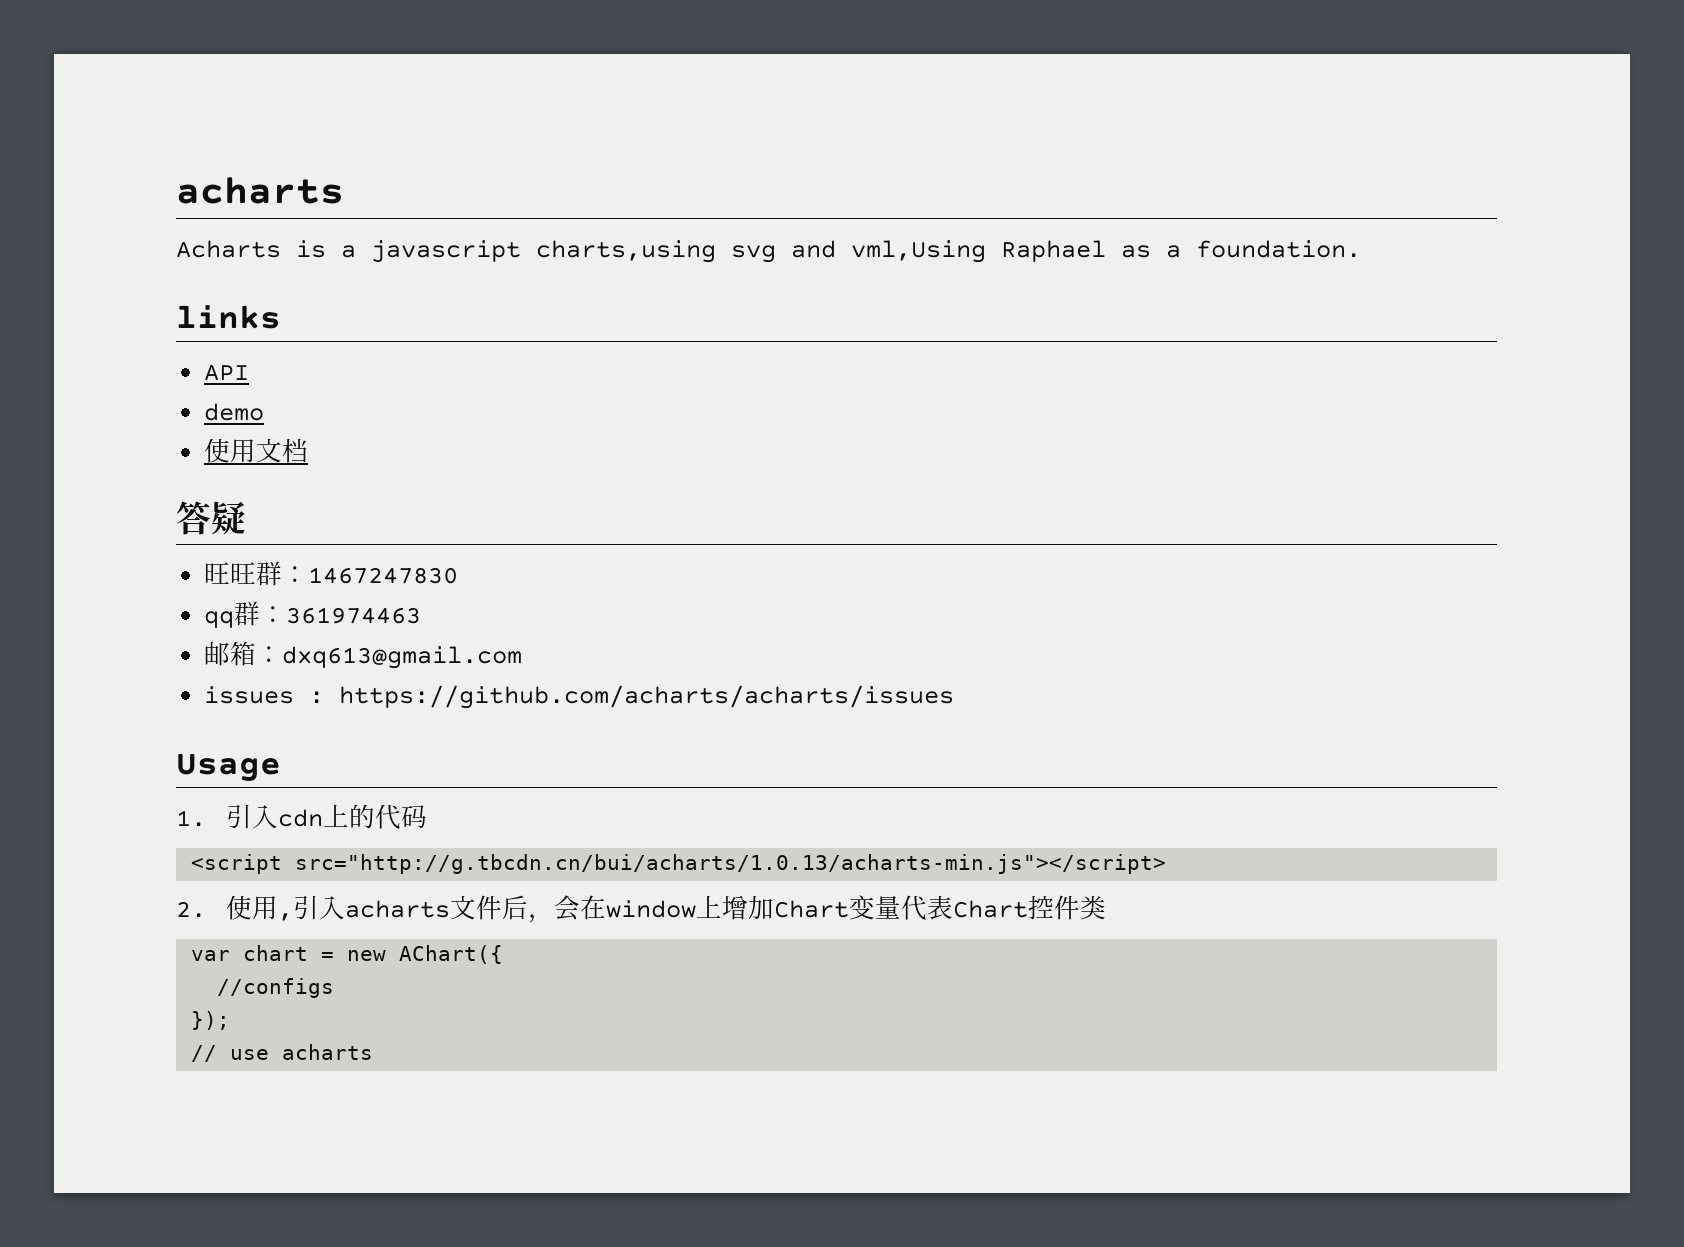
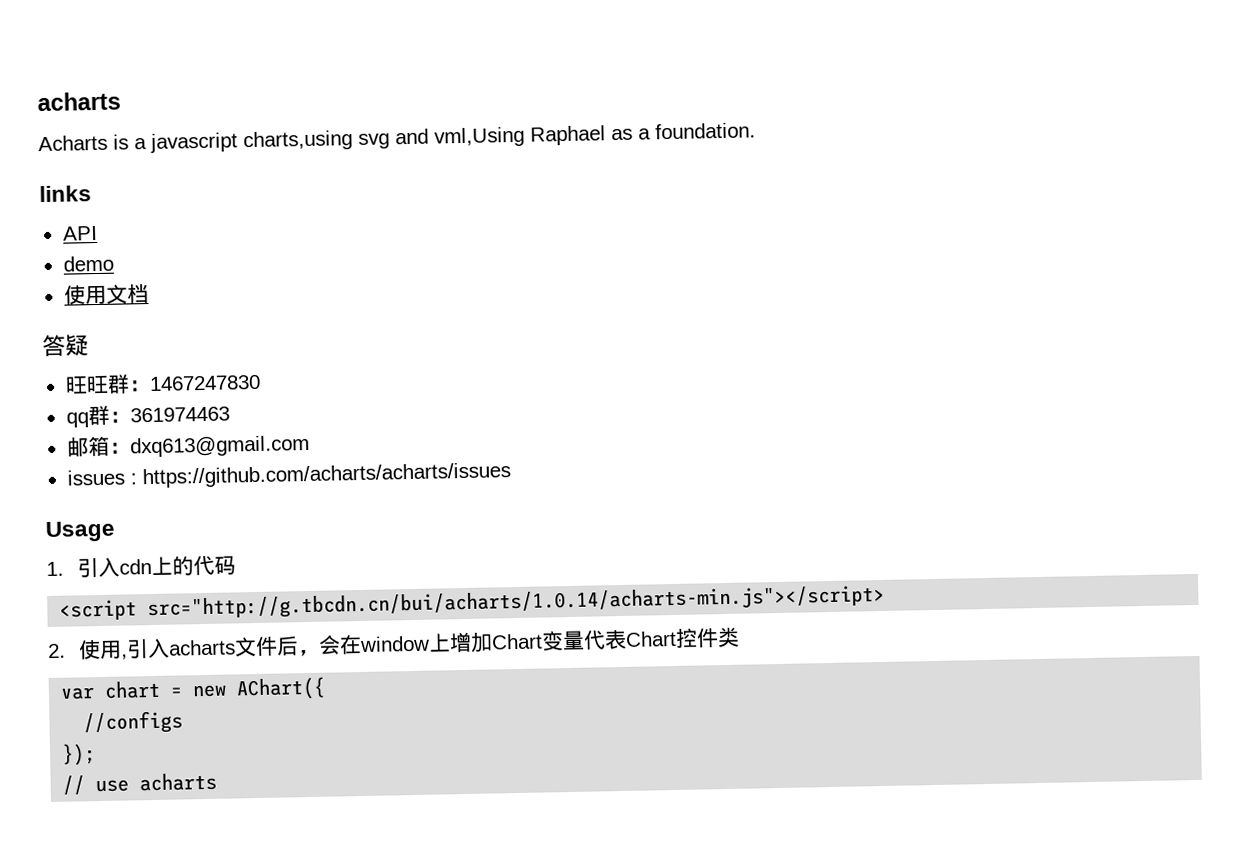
- <script src="http://g.tbcdn.cn/bui/acharts/1.0.13/acharts-min.js"></script>
+ <script src="http://g.tbcdn.cn/bui/acharts/1.0.14/acharts-min.js"></script>

